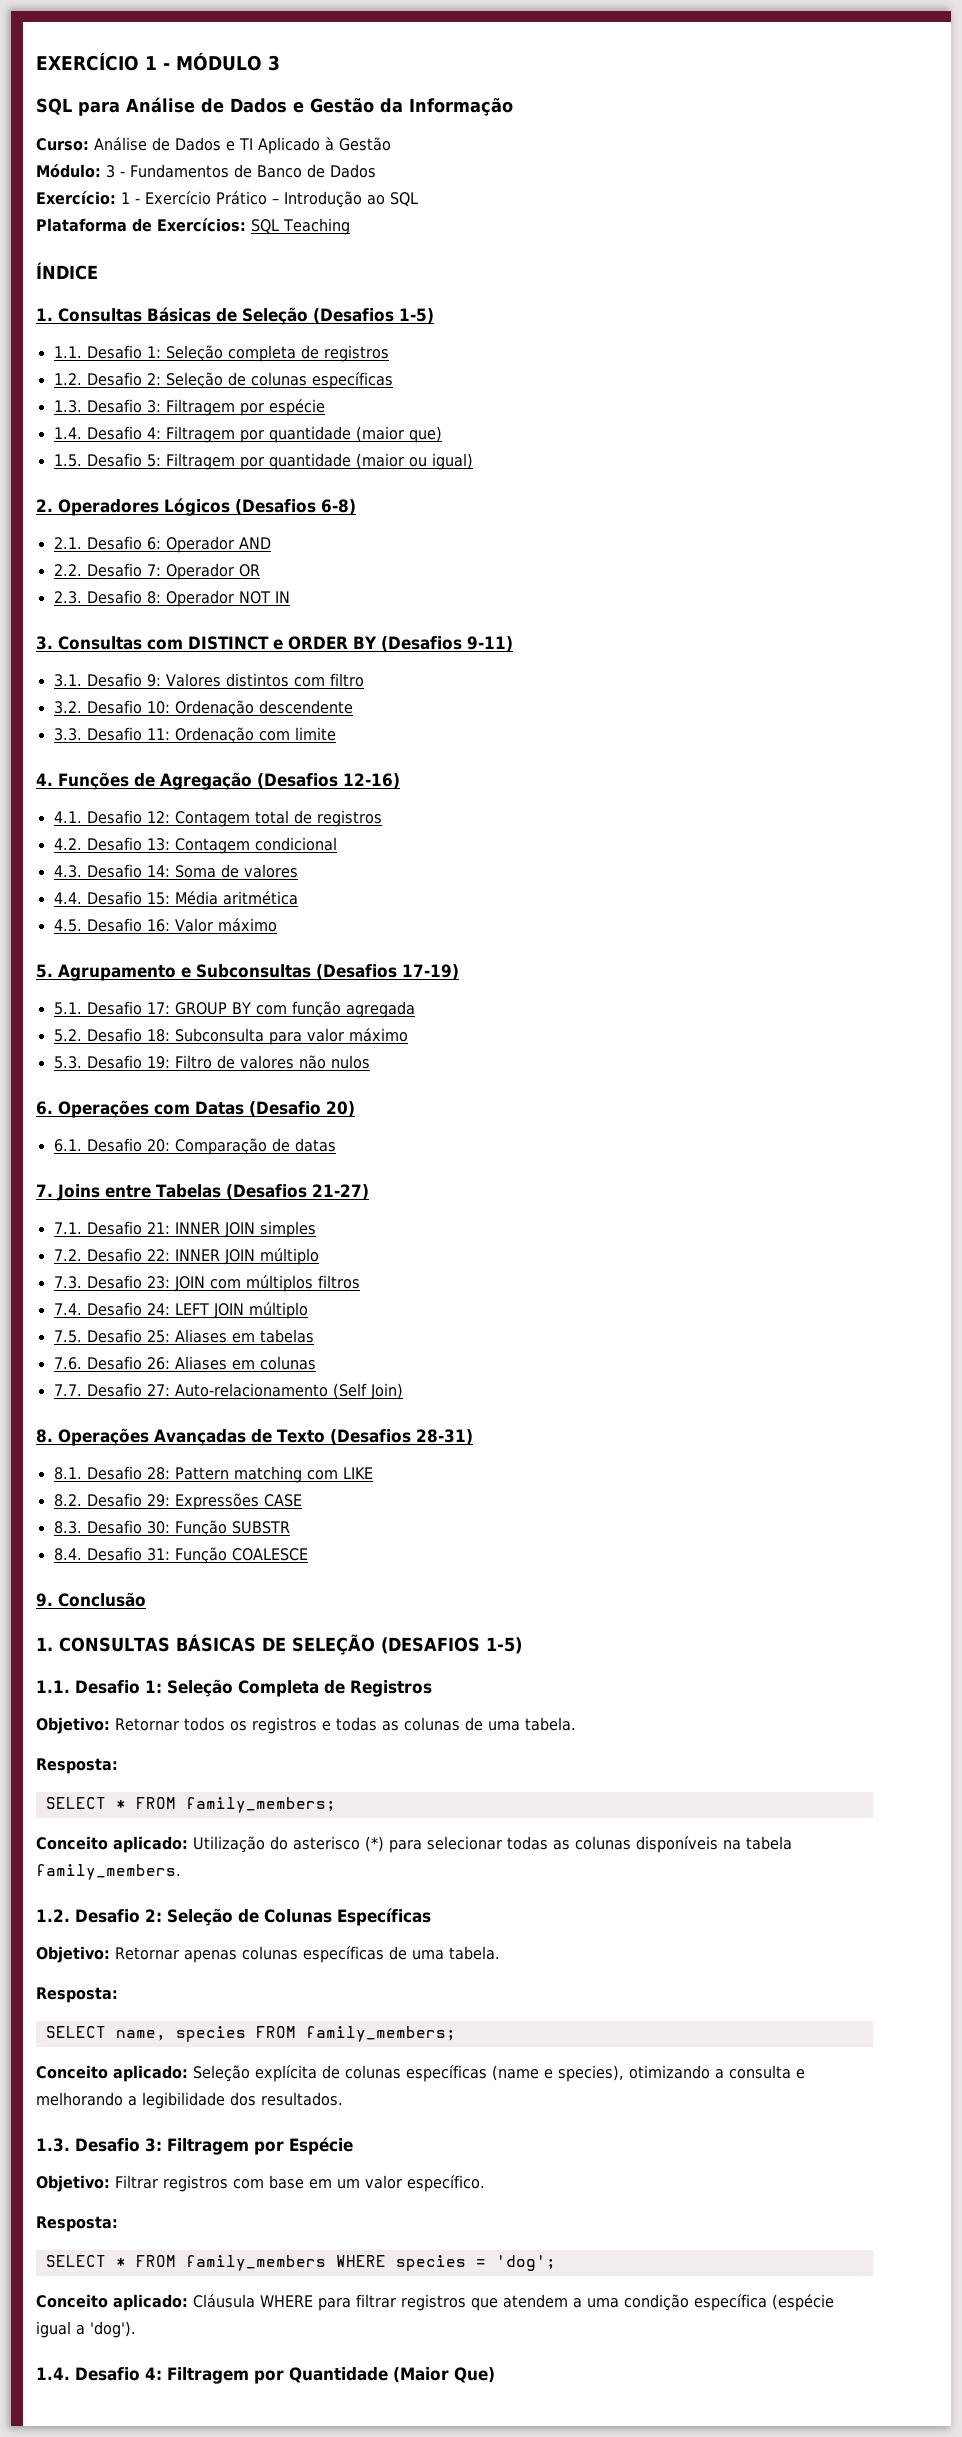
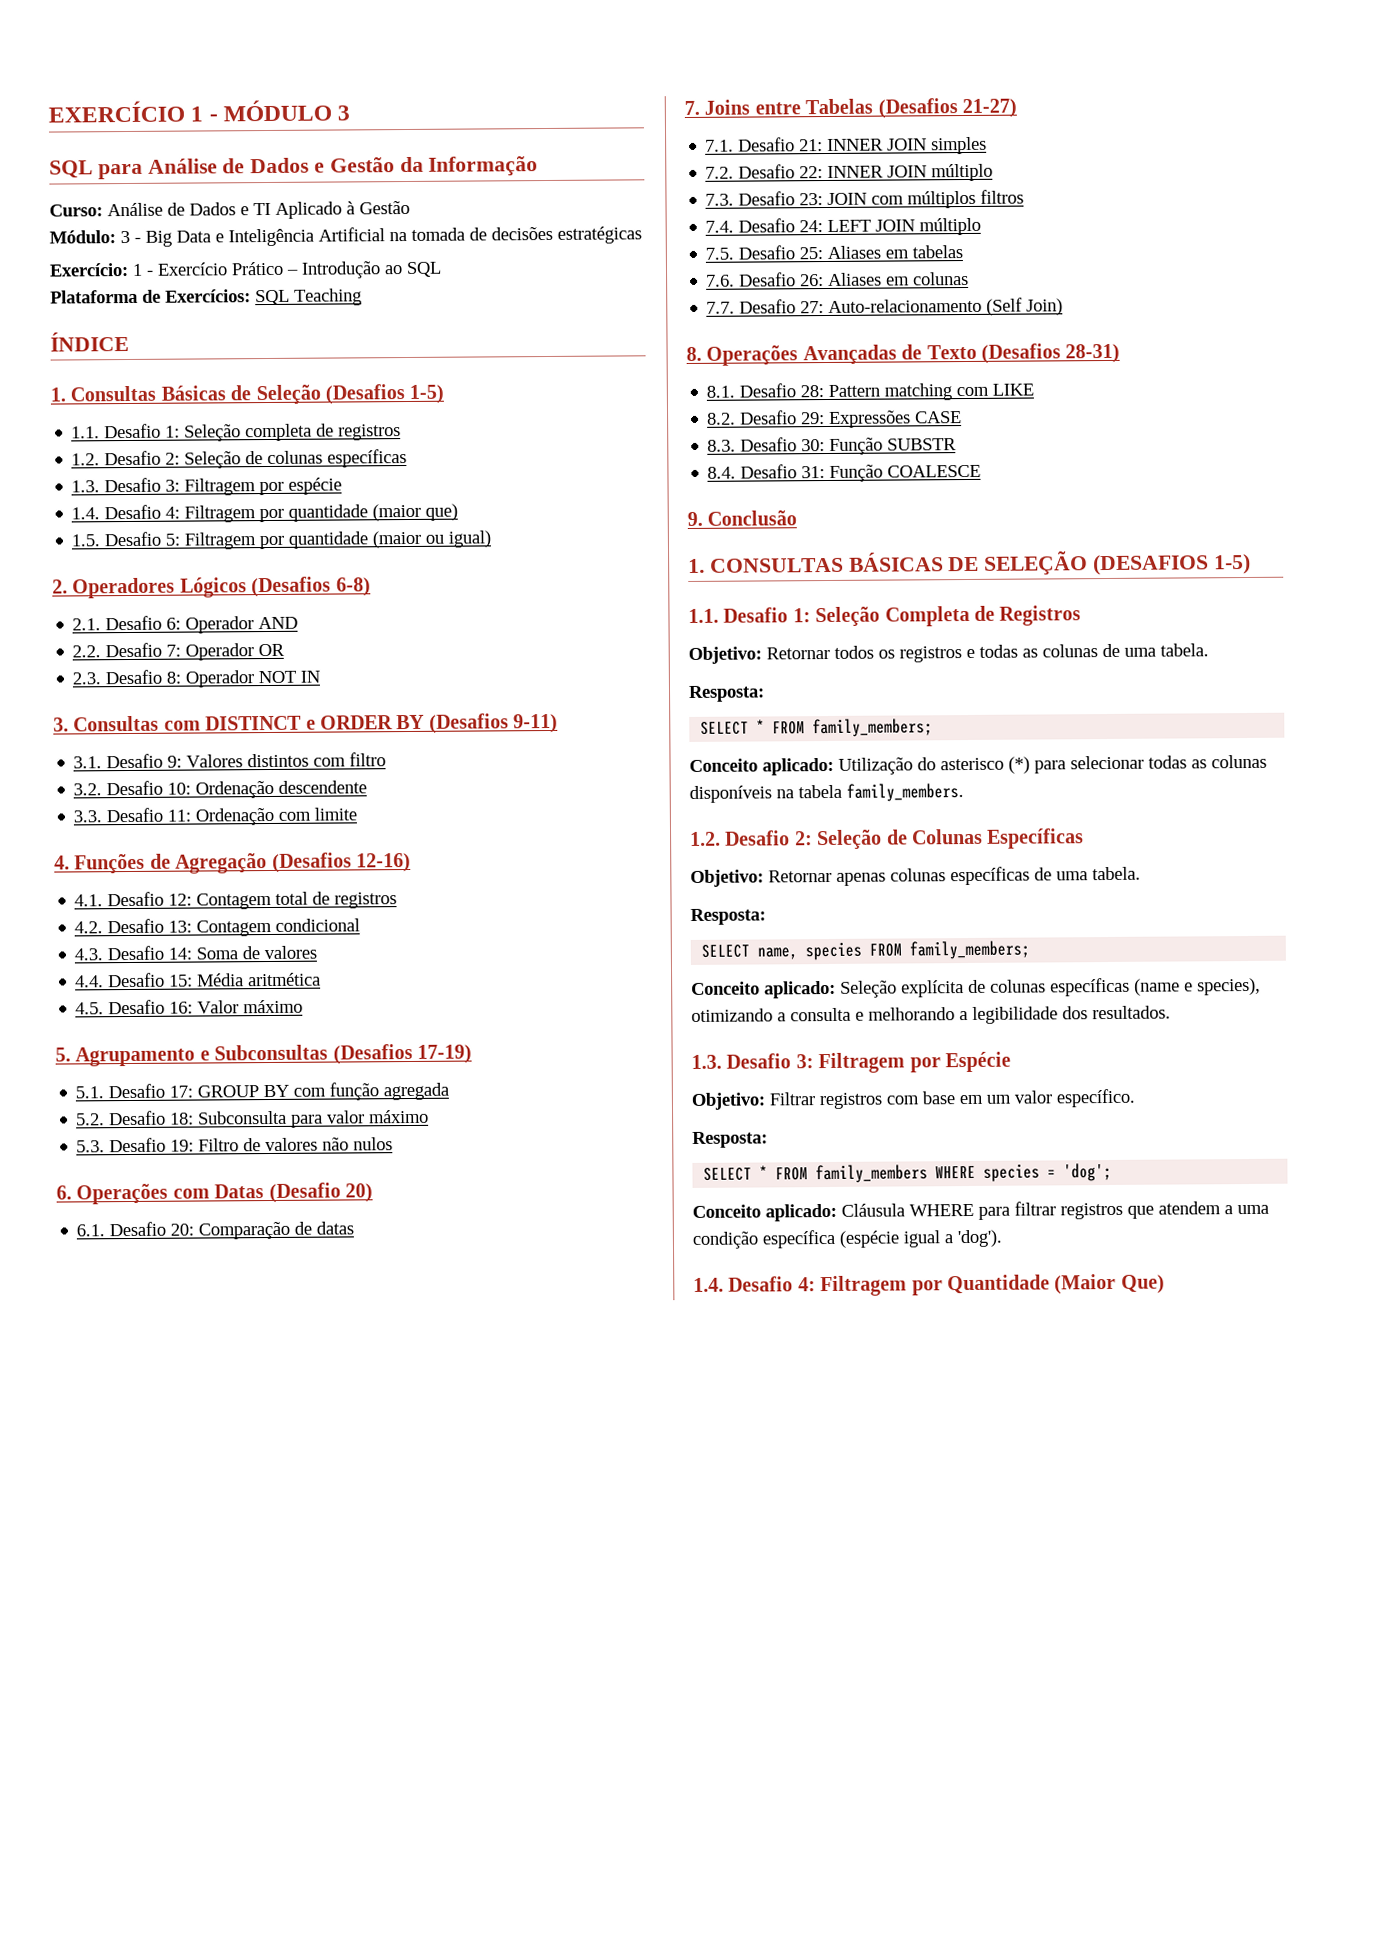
- Módulo: 3 - Fundamentos de Banco de Dados
+ Módulo: 3 - Big Data e Inteligência Artificial na tomada de decisões estratégicas

